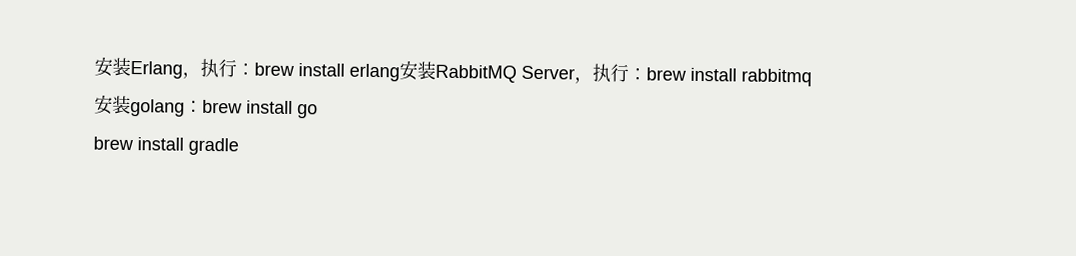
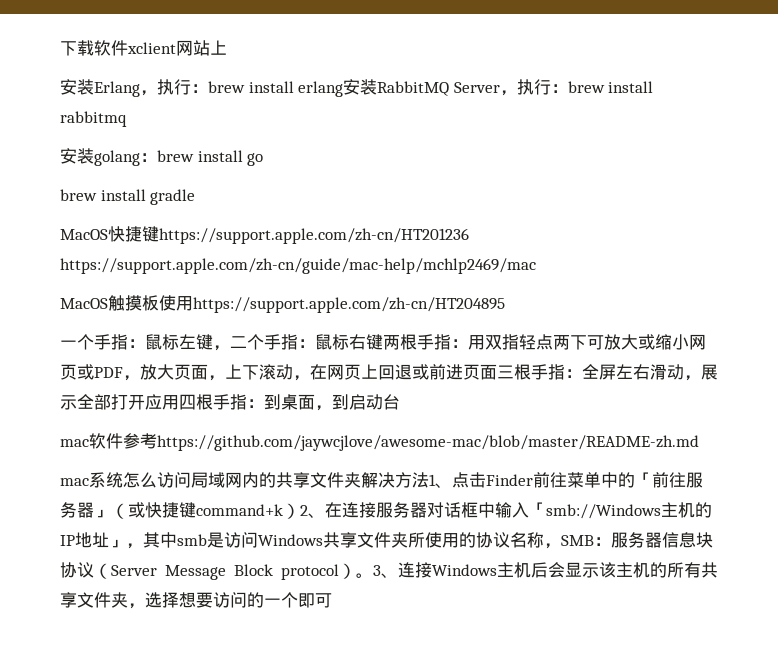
+ 下载软件xclient网站上
+ MacOS快捷键https://support.apple.com/zh-cn/HT201236 https://support.apple.com/zh-cn/guide/mac-help/mchlp2469/mac
+ MacOS触摸板使用https://support.apple.com/zh-cn/HT204895
+ 一个手指：鼠标左键，二个手指：鼠标右键两根手指：用双指轻点两下可放大或缩小网页或PDF，放大页面，上下滚动，在网页上回退或前进页面三根手指：全屏左右滑动，展示全部打开应用四根手指：到桌面，到启动台
+ mac软件参考https://github.com/jaywcjlove/awesome-mac/blob/master/README-zh.md
+ mac系统怎么访问局域网内的共享文件夹解决方法1、点击Finder前往菜单中的「前往服务器」（或快捷键command+k）2、在连接服务器对话框中输入「smb://Windows主机的IP地址」，其中smb是访问Windows共享文件夹所使用的协议名称，SMB：服务器信息块协议（Server Message Block protocol）。3、连接Windows主机后会显示该主机的所有共享文件夹，选择想要访问的一个即可

